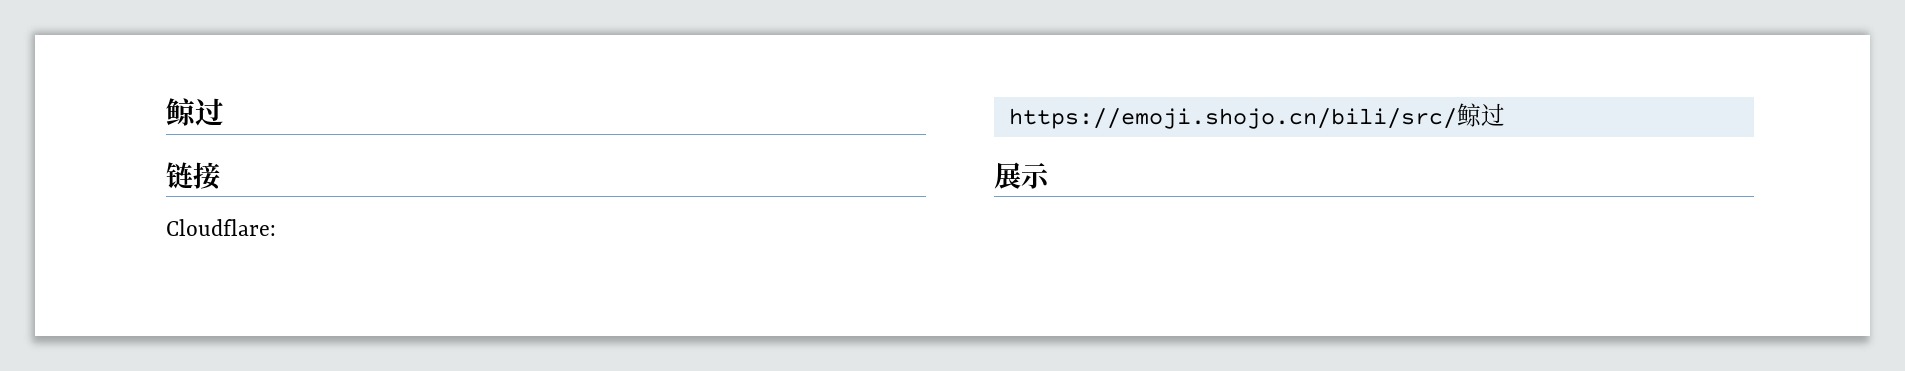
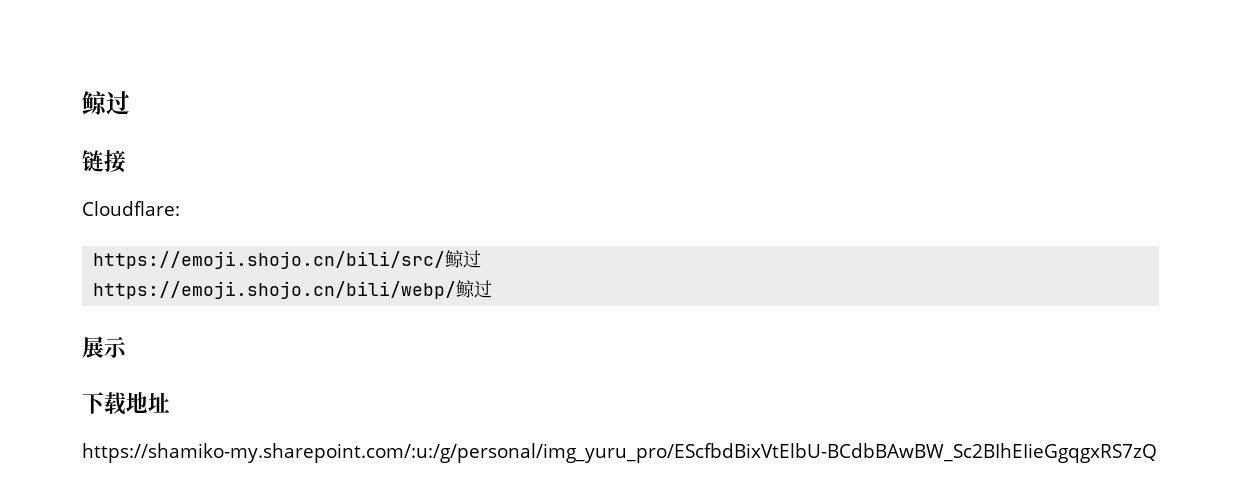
+ https://emoji.shojo.cn/bili/webp/鲸过
+ 下载地址
+ https://shamiko-my.sharepoint.com/:u:/g/personal/img_yuru_pro/EScfbdBixVtElbU-BCdbBAwBW_Sc2BIhEIieGgqgxRS7zQ

